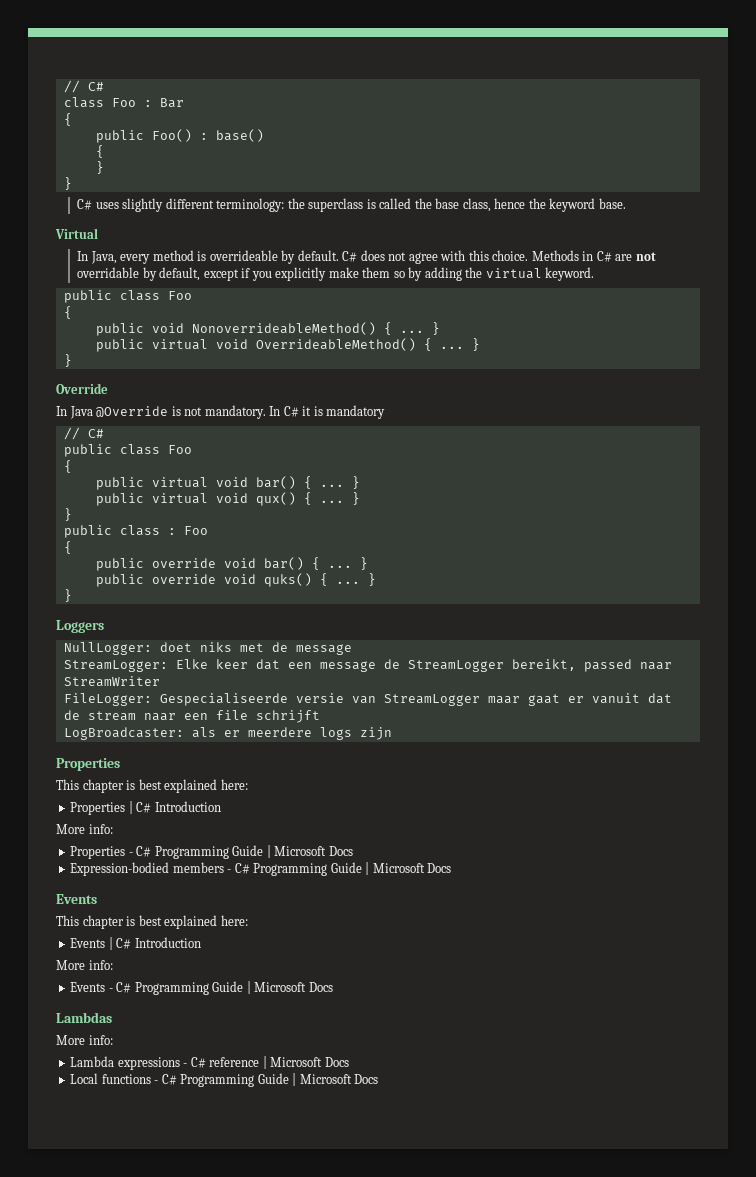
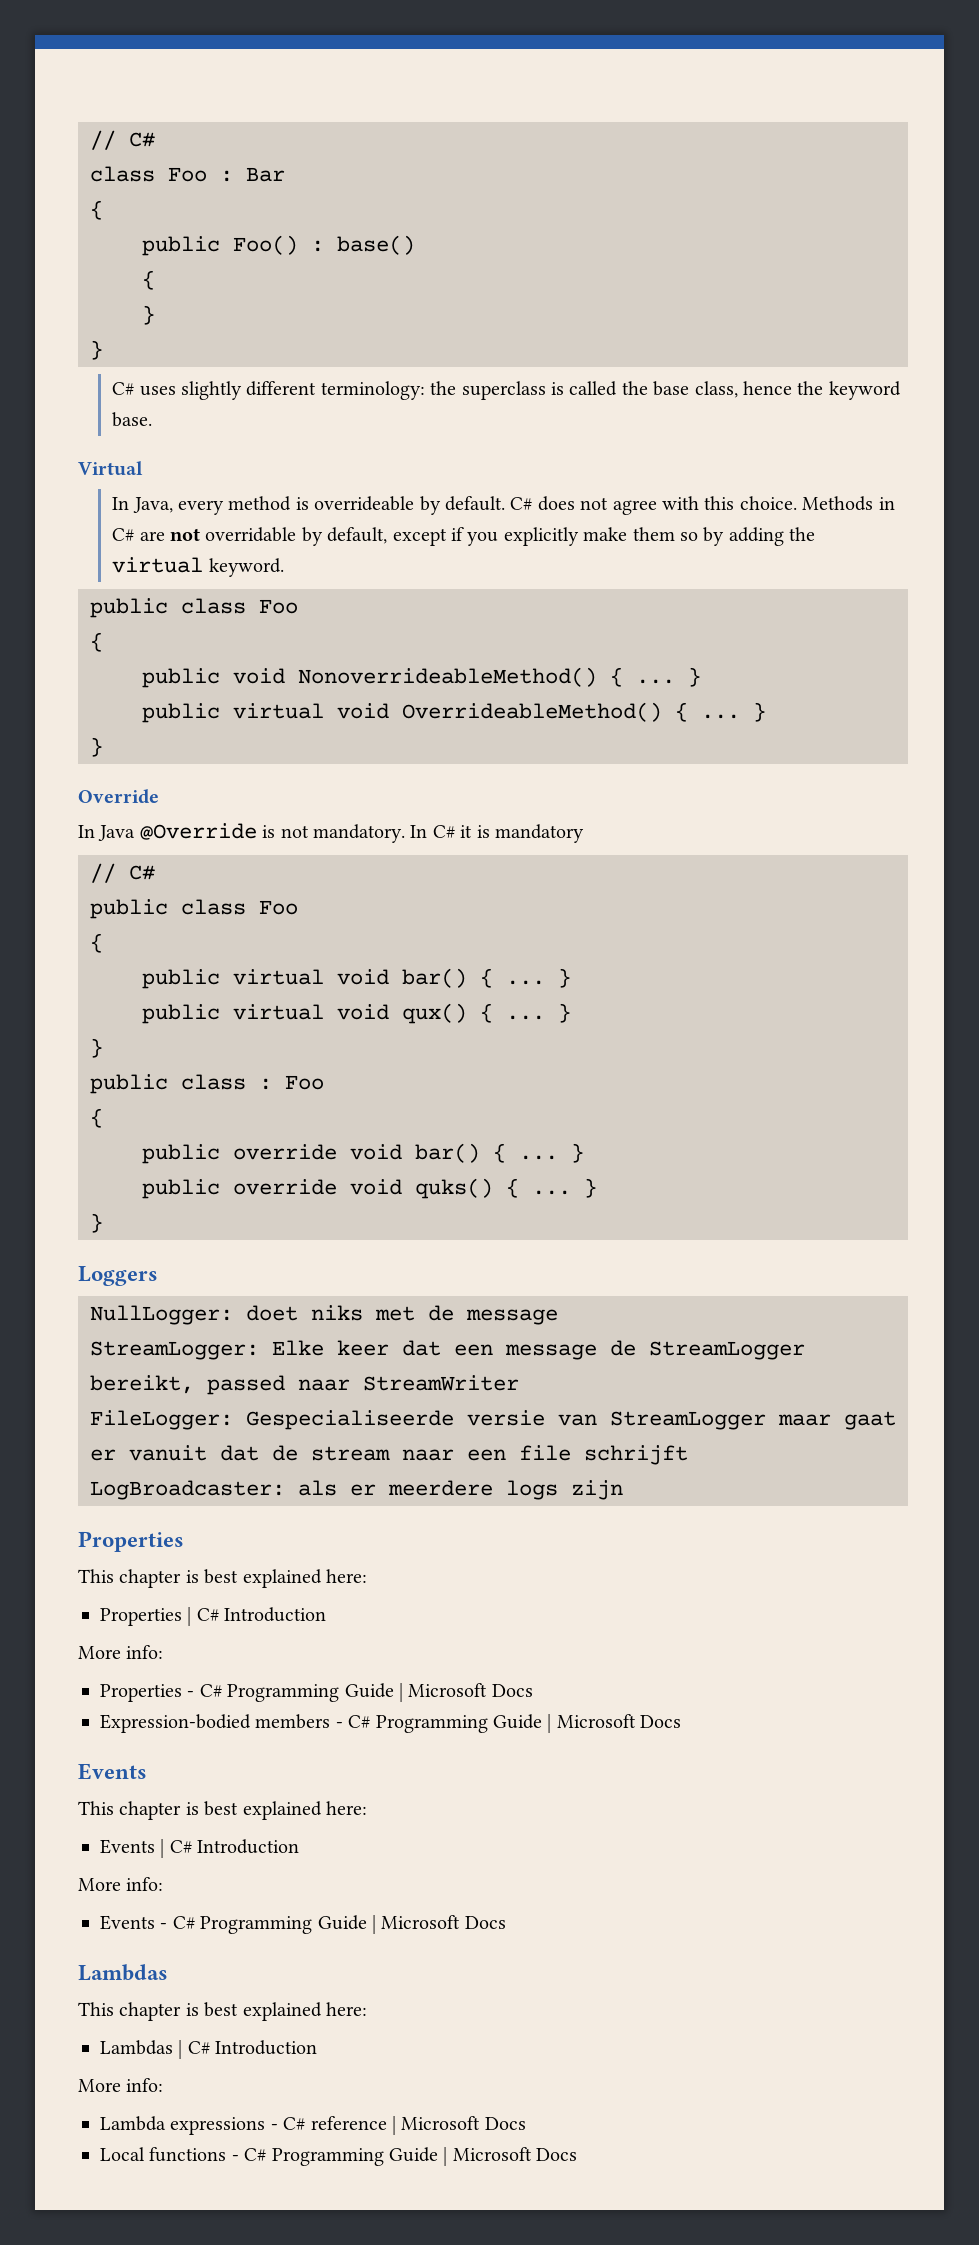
  Events - C# Programming Guide | Microsoft Docs
  Lambdas
+ This chapter is best explained here:
+ Lambdas | C# Introduction

